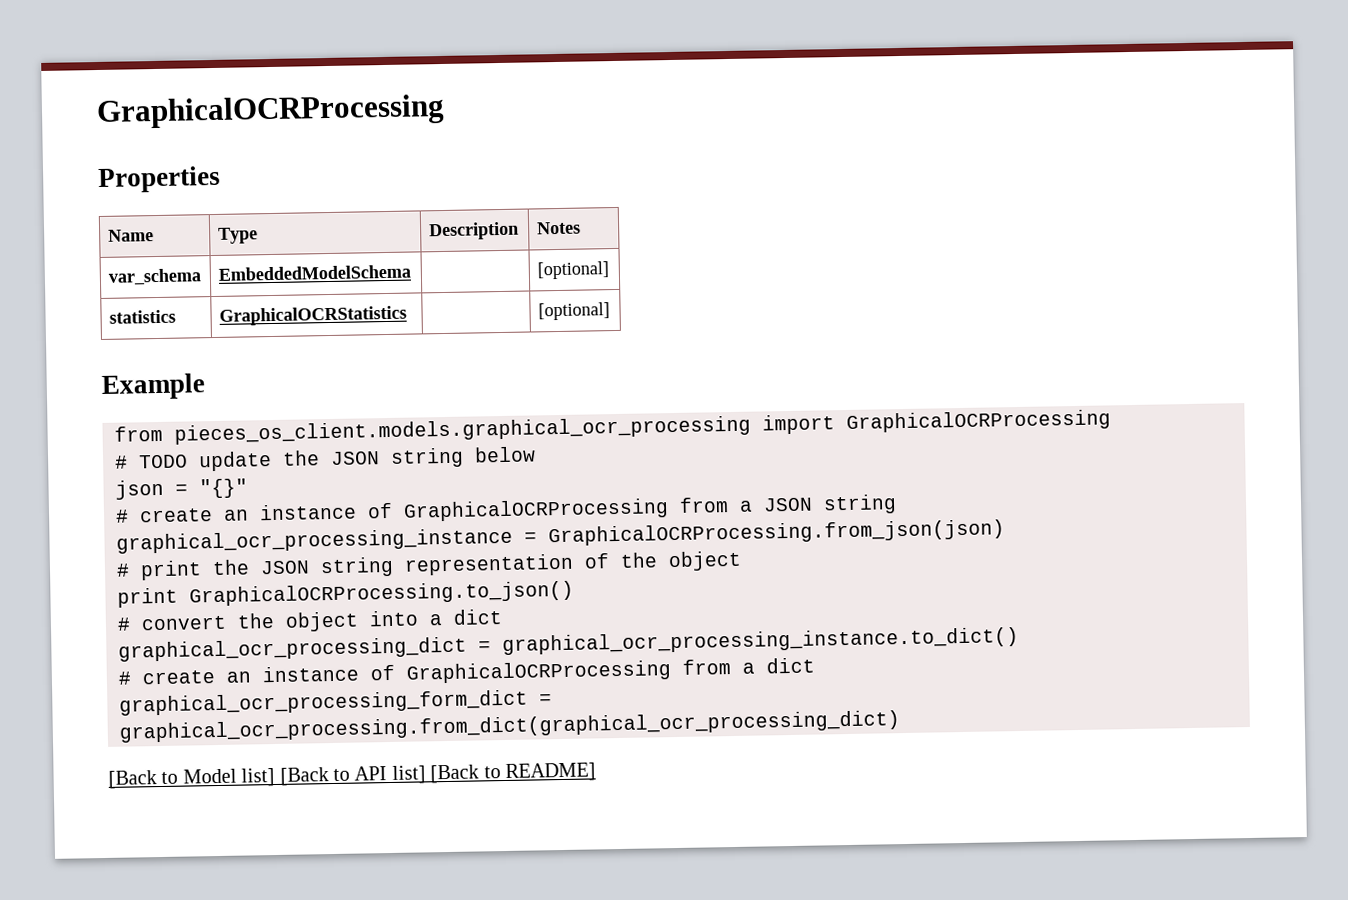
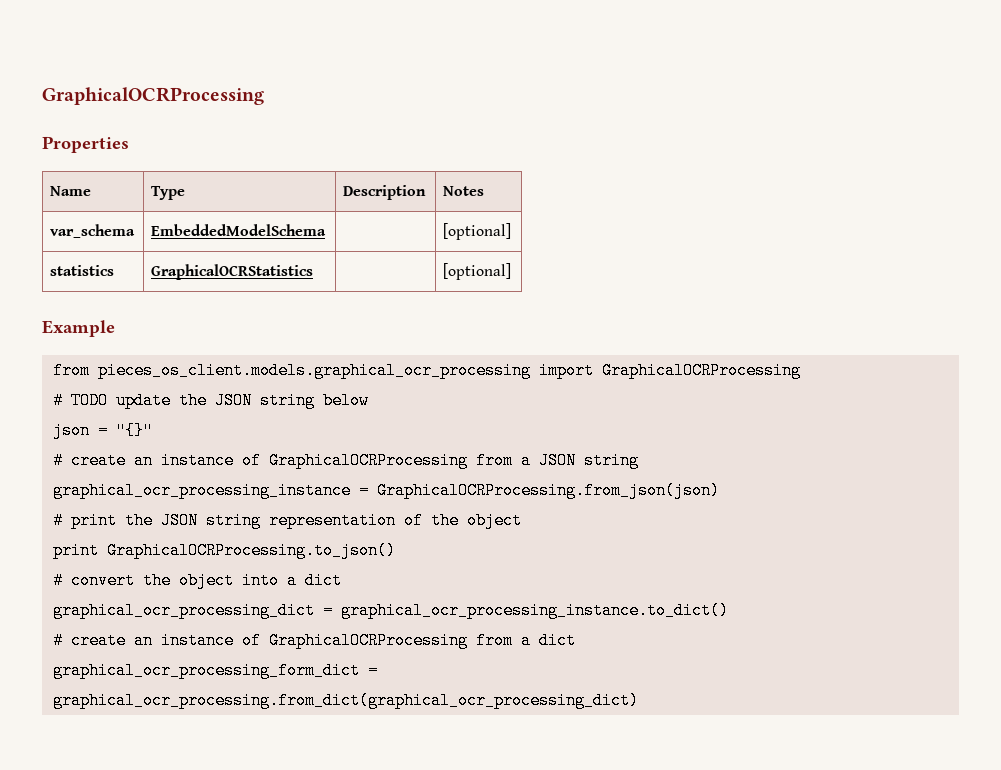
- [Back to Model list] [Back to API list] [Back to README]

